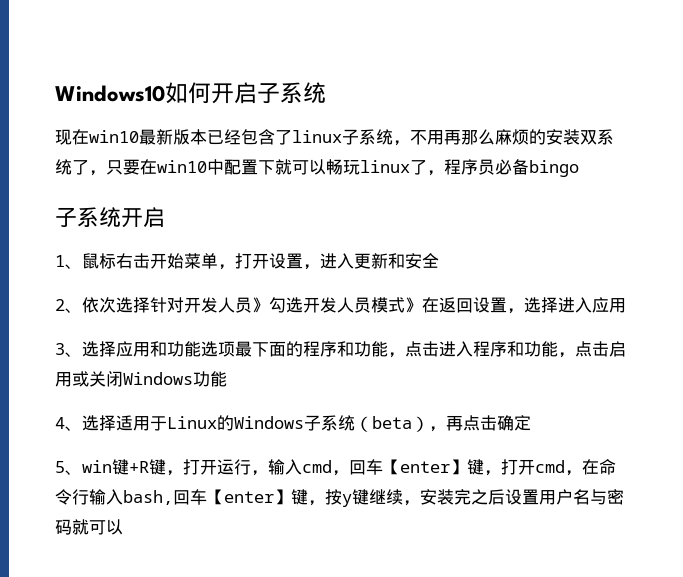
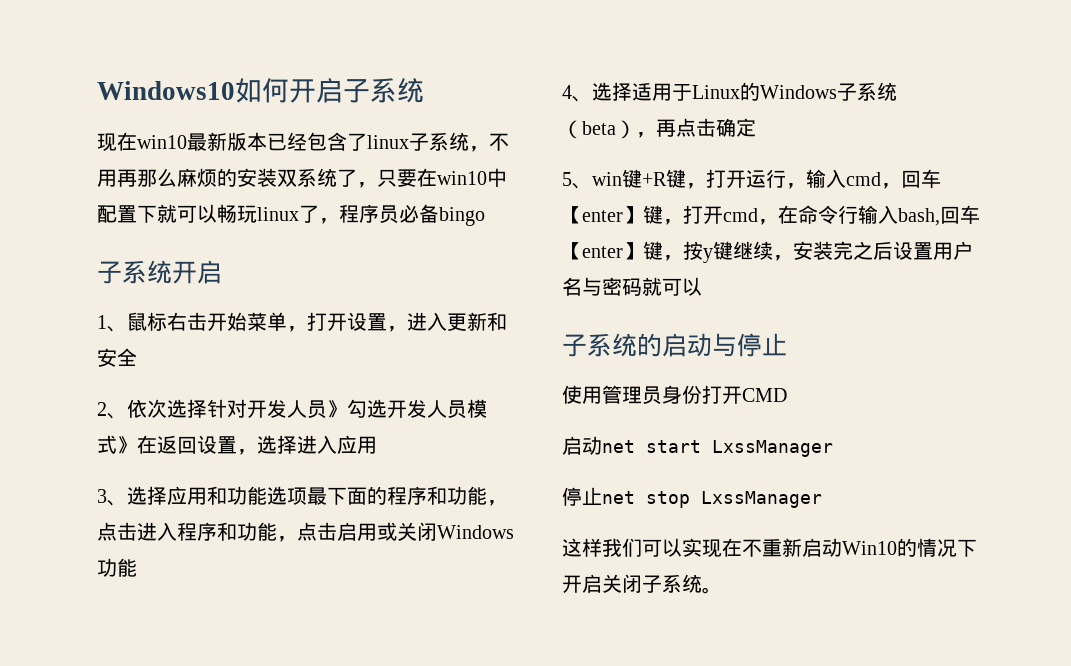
+ 子系统的启动与停止
+ 使用管理员身份打开CMD
+ 启动net start LxssManager
+ 停止net stop LxssManager
+ 这样我们可以实现在不重新启动Win10的情况下开启关闭子系统。

